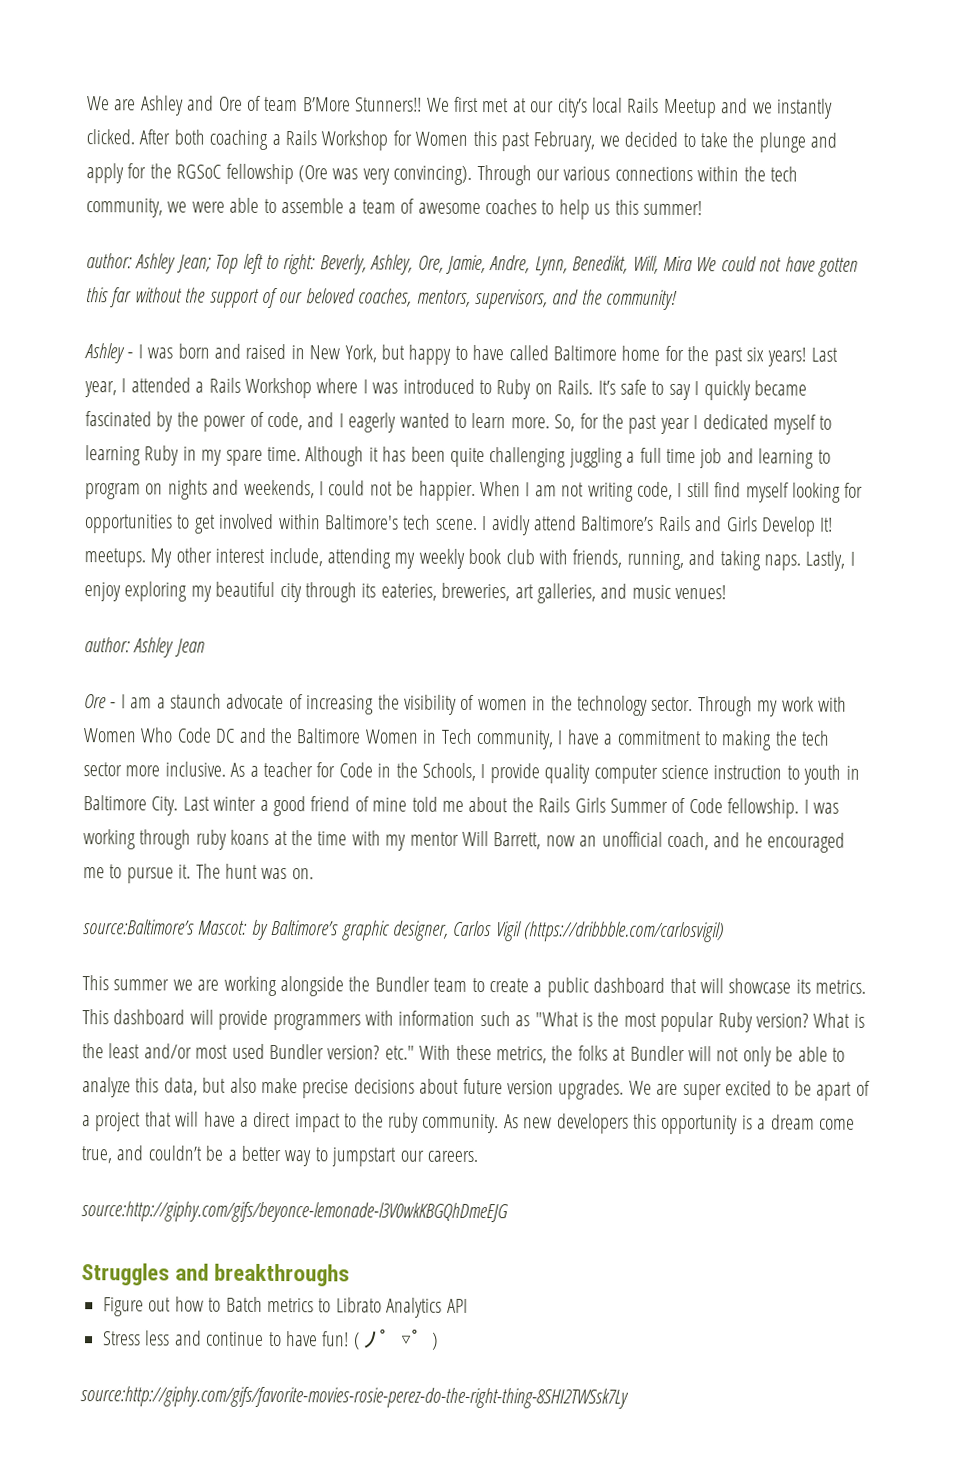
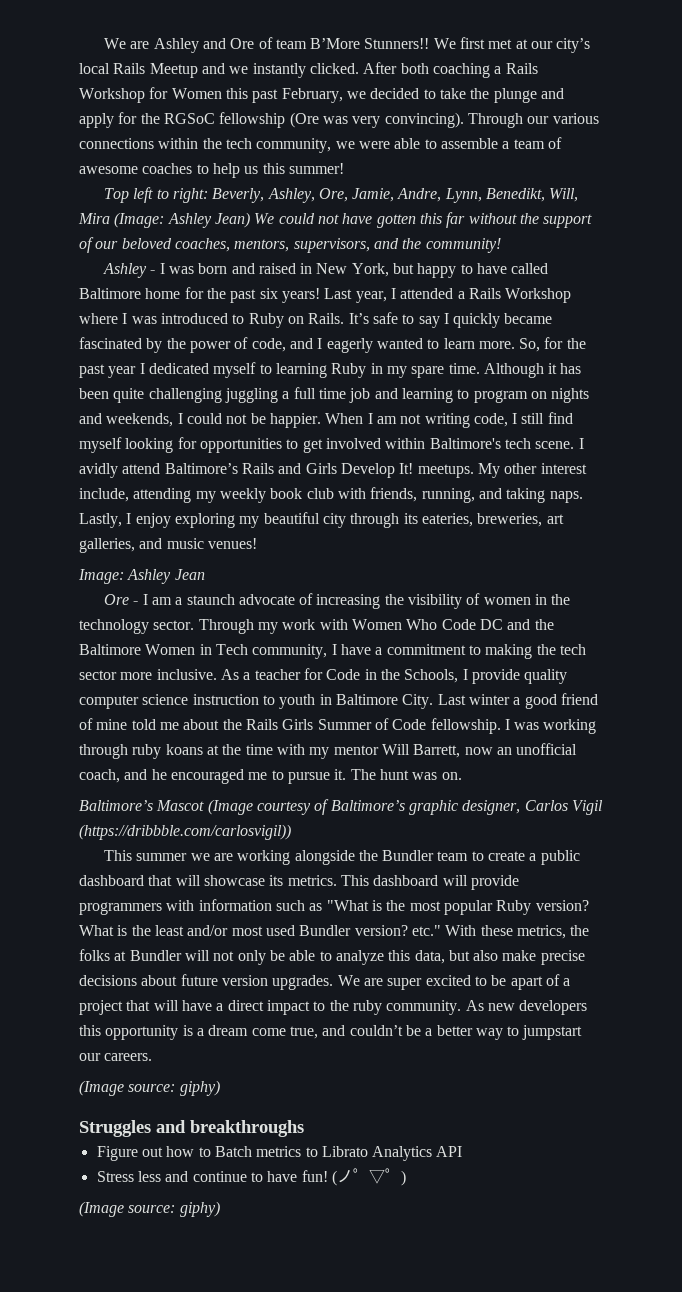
- author: Ashley Jean; Top left to right: Beverly, Ashley, Ore, Jamie, Andre, Lynn, Benedikt, Will, Mira We could not have gotten this far without the support of our beloved coaches, mentors, supervisors, and the community!
+ Top left to right: Beverly, Ashley, Ore, Jamie, Andre, Lynn, Benedikt, Will, Mira (Image: Ashley Jean) We could not have gotten this far without the support of our beloved coaches, mentors, supervisors, and the community!
- author: Ashley Jean
+ Image: Ashley Jean
- source:Baltimore’s Mascot: by Baltimore’s graphic designer, Carlos Vigil (https://dribbble.com/carlosvigil)
+ Baltimore’s Mascot (Image courtesy of Baltimore’s graphic designer, Carlos Vigil (https://dribbble.com/carlosvigil))
  As new developers this opportunity is a dream come true, and couldn’t be a better way to jumpstart our careers.
- source:http://giphy.com/gifs/beyonce-lemonade-l3V0wkKBGQhDmeEJG
+ (Image source: giphy)
  (ノ゜▽゜)
- source:http://giphy.com/gifs/favorite-movies-rosie-perez-do-the-right-thing-8SHI2TWSsk7Ly
+ (Image source: giphy)

